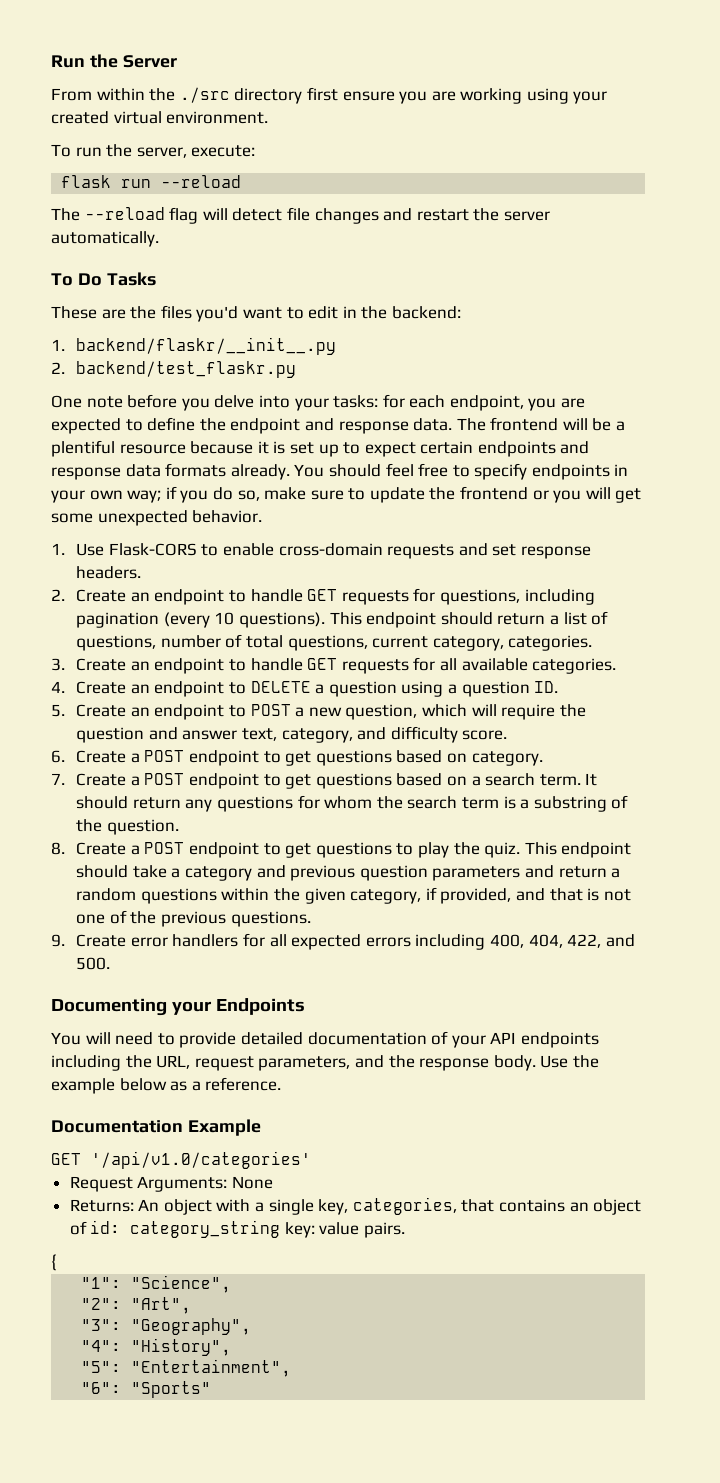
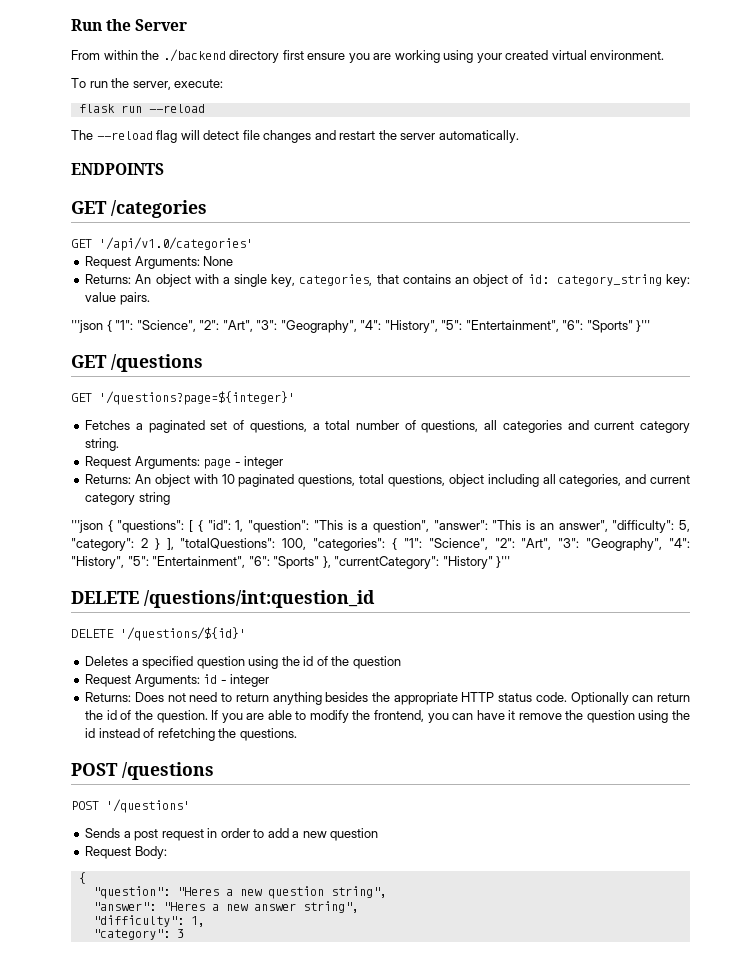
- From within the ./src directory first ensure you are working using your created virtual environment.
+ From within the ./backend directory first ensure you are working using your created virtual environment.
- To Do Tasks
- These are the files you'd want to edit in the backend:
- 1. backend/flaskr/__init__.py
- 2. backend/test_flaskr.py
- One note before you delve into your tasks: for each endpoint, you are expected to define the endpoint and response data. The frontend will be a plentiful resource because it is set up to expect certain endpoints and response data formats already. You should feel free to specify endpoints in your own way; if you do so, make sure to update the frontend or you will get some unexpected behavior.
- 1. Use Flask-CORS to enable cross-domain requests and set response headers.
- 2. Create an endpoint to handle GET requests for questions, including pagination (every 10 questions). This endpoint should return a list of questions, number of total questions, current category, categories.
- 3. Create an endpoint to handle GET requests for all available categories.
- 4. Create an endpoint to DELETE a question using a question ID.
- 5. Create an endpoint to POST a new question, which will require the question and answer text, category, and difficulty score.
- 6. Create a POST endpoint to get questions based on category.
- 7. Create a POST endpoint to get questions based on a search term. It should return any questions for whom the search term is a substring of the question.
- 8. Create a POST endpoint to get questions to play the quiz. This endpoint should take a category and previous question parameters and return a random questions within the given category, if provided, and that is not one of the previous questions.
- 9. Create error handlers for all expected errors including 400, 404, 422, and 500.
- Documenting your Endpoints
- You will need to provide detailed documentation of your API endpoints including the URL, request parameters, and the response body. Use the example below as a reference.
- Documentation Example
+ ENDPOINTS
+ GET /categories
+ '''json { "1": "Science", "2": "Art", "3": "Geography", "4": "History", "5": "Entertainment", "6": "Sports" }'''
+ GET /questions
+ GET '/questions?page=${integer}'
+ Fetches a paginated set of questions, a total number of questions, all categories and current category string.
+ Request Arguments: page - integer
+ Returns: An object with 10 paginated questions, total questions, object including all categories, and current category string
+ '''json { "questions": [ { "id": 1, "question": "This is a question", "answer": "This is an answer", "difficulty": 5, "category": 2 } ], "totalQuestions": 100, "categories": { "1": "Science", "2": "Art", "3": "Geography", "4": "History", "5": "Entertainment", "6": "Sports" }, "currentCategory": "History" }'''
+ DELETE /questions/int:question_id
+ DELETE '/questions/${id}'
+ Deletes a specified question using the id of the question
+ Request Arguments: id - integer
+ Returns: Does not need to return anything besides the appropriate HTTP status code. Optionally can return the id of the question. If you are able to modify the frontend, you can have it remove the question using the id instead of refetching the questions.
+ POST /questions
+ POST '/questions'
+ Sends a post request in order to add a new question
+ Request Body:
  {
- "1": "Science",
- "2": "Art",
- "3": "Geography",
- "4": "History",
- "5": "Entertainment",
- "6": "Sports"
+ "question": "Heres a new question string",
+ "answer": "Heres a new answer string",
+ "difficulty": 1,
+ "category": 3

